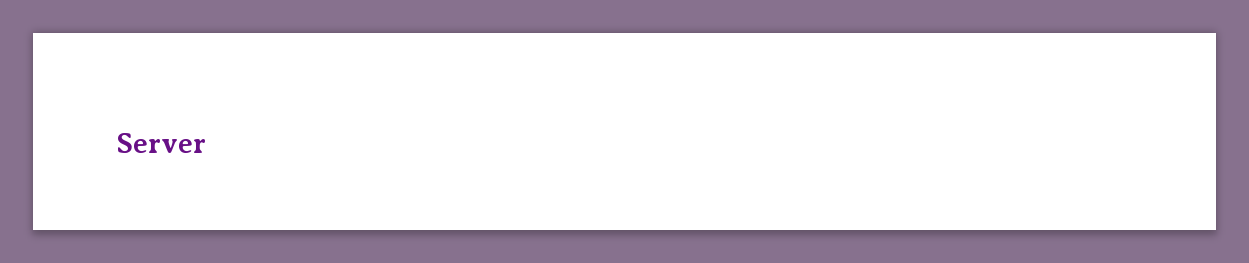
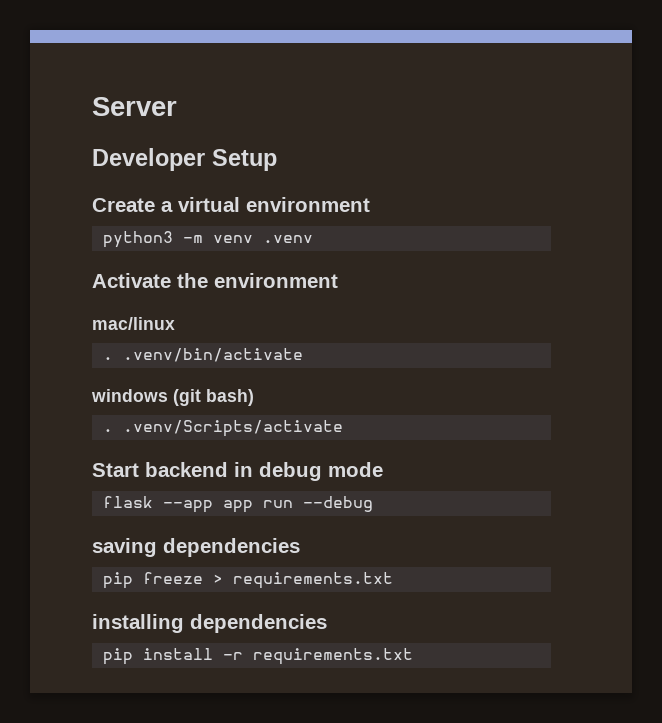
+ Developer Setup
+ Create a virtual environment
+ python3 -m venv .venv
+ Activate the environment
+ mac/linux
+ . .venv/bin/activate
+ windows (git bash)
+ . .venv/Scripts/activate
+ Start backend in debug mode
+ flask --app app run --debug
+ saving dependencies
+ pip freeze > requirements.txt
+ installing dependencies
+ pip install -r requirements.txt

